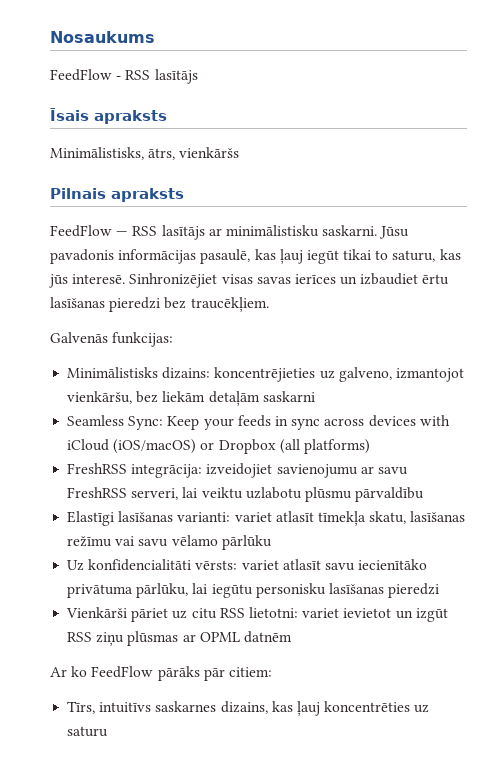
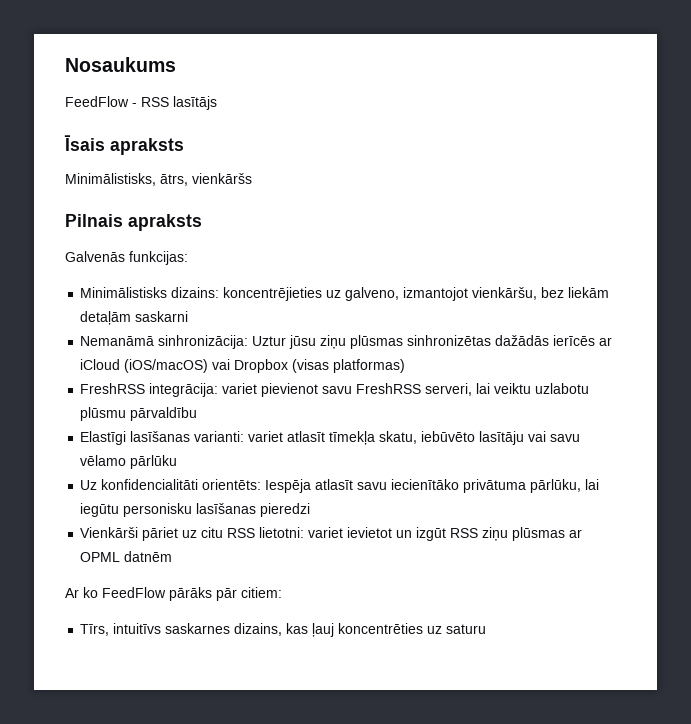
- FeedFlow — RSS lasītājs ar minimālistisku saskarni. Jūsu pavadonis informācijas pasaulē, kas ļauj iegūt tikai to saturu, kas jūs interesē. Sinhronizējiet visas savas ierīces un izbaudiet ērtu lasīšanas pieredzi bez traucēkļiem.
- Seamless Sync: Keep your feeds in sync across devices with iCloud (iOS/macOS) or Dropbox (all platforms)
+ Nemanāmā sinhronizācija: Uztur jūsu ziņu plūsmas sinhronizētas dažādās ierīcēs ar iCloud (iOS/macOS) vai Dropbox (visas platformas)
- FreshRSS integrācija: izveidojiet savienojumu ar savu FreshRSS serveri, lai veiktu uzlabotu plūsmu pārvaldību
+ FreshRSS integrācija: variet pievienot savu FreshRSS serveri, lai veiktu uzlabotu plūsmu pārvaldību
- Elastīgi lasīšanas varianti: variet atlasīt tīmekļa skatu, lasīšanas režīmu vai savu vēlamo pārlūku
+ Elastīgi lasīšanas varianti: variet atlasīt tīmekļa skatu, iebūvēto lasītāju vai savu vēlamo pārlūku
- Uz konfidencialitāti vērsts: variet atlasīt savu iecienītāko privātuma pārlūku, lai iegūtu personisku lasīšanas pieredzi
+ Uz konfidencialitāti orientēts: Iespēja atlasīt savu iecienītāko privātuma pārlūku, lai iegūtu personisku lasīšanas pieredzi

